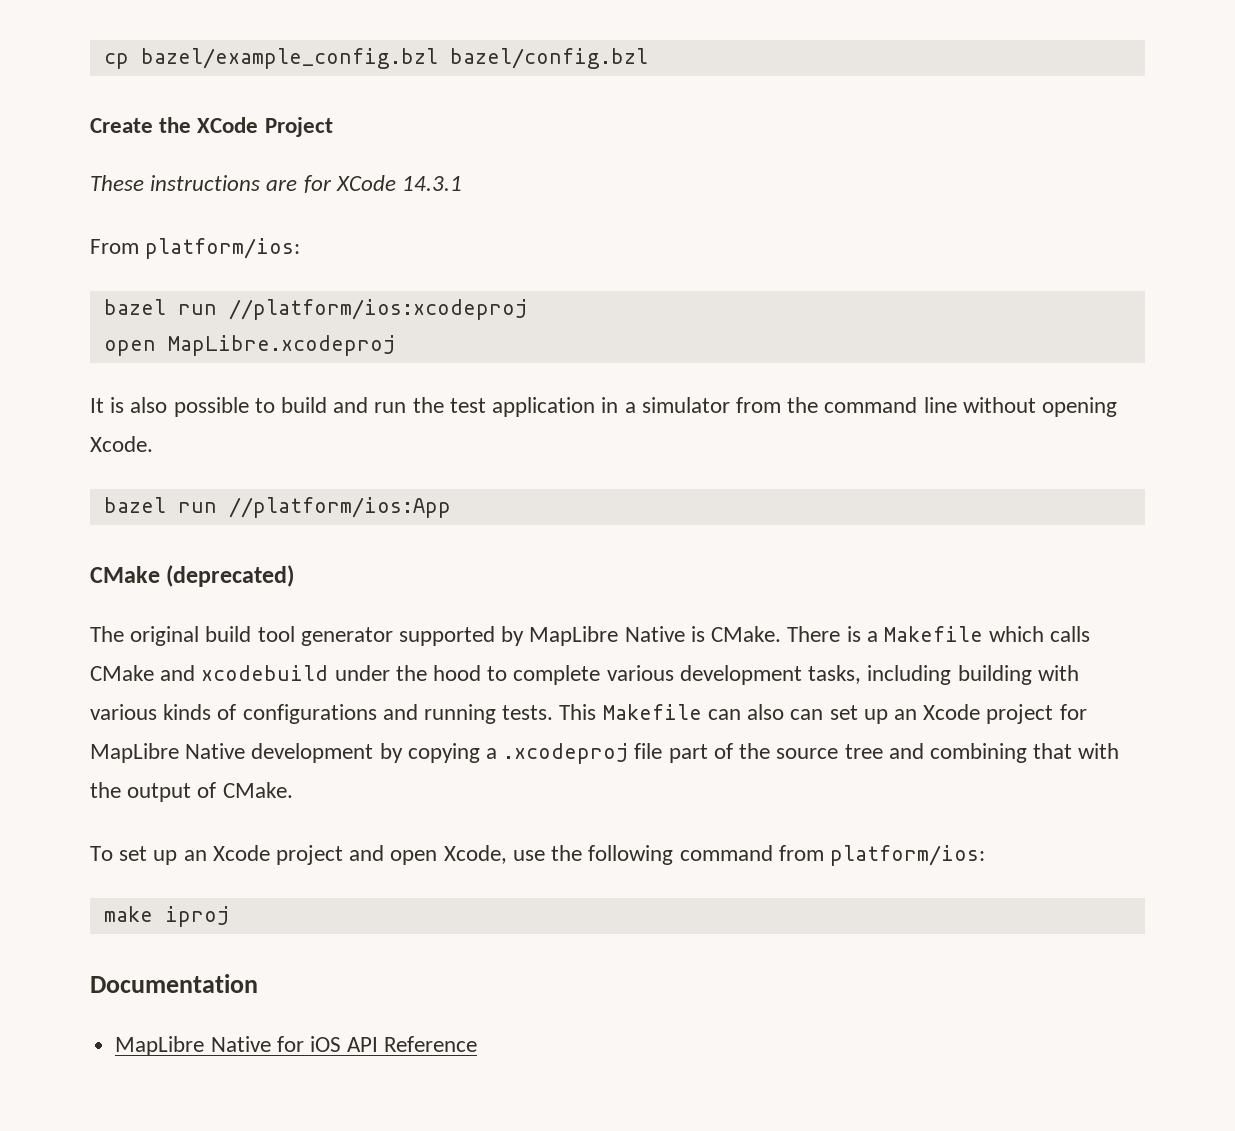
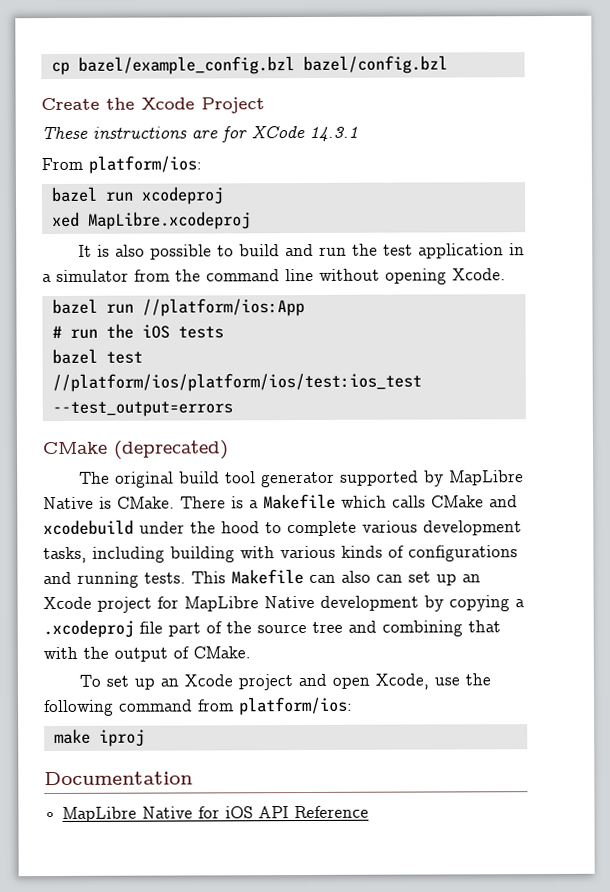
- Create the XCode Project
+ Create the Xcode Project
- bazel run //platform/ios:xcodeproj
- open MapLibre.xcodeproj
+ bazel run xcodeproj
+ xed MapLibre.xcodeproj
+ # run the iOS tests
+ bazel test //platform/ios/platform/ios/test:ios_test --test_output=errors

